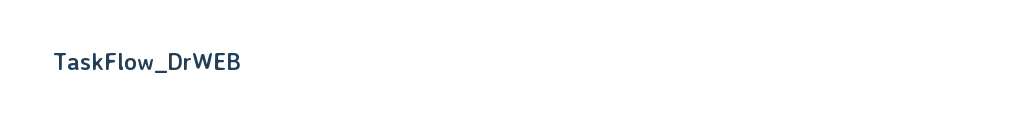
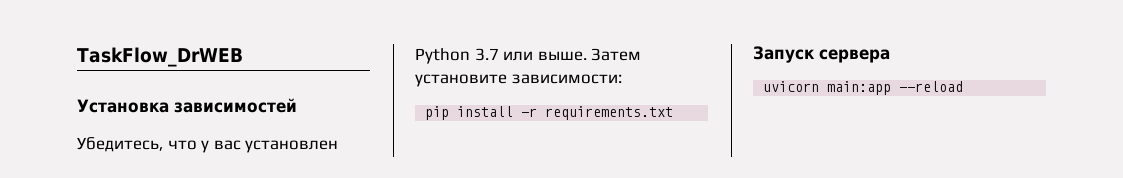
+ Установка зависимостей
+ Убедитесь, что у вас установлен Python 3.7 или выше. Затем установите зависимости:
+ pip install -r requirements.txt
+ Запуск сервера
+ uvicorn main:app --reload

